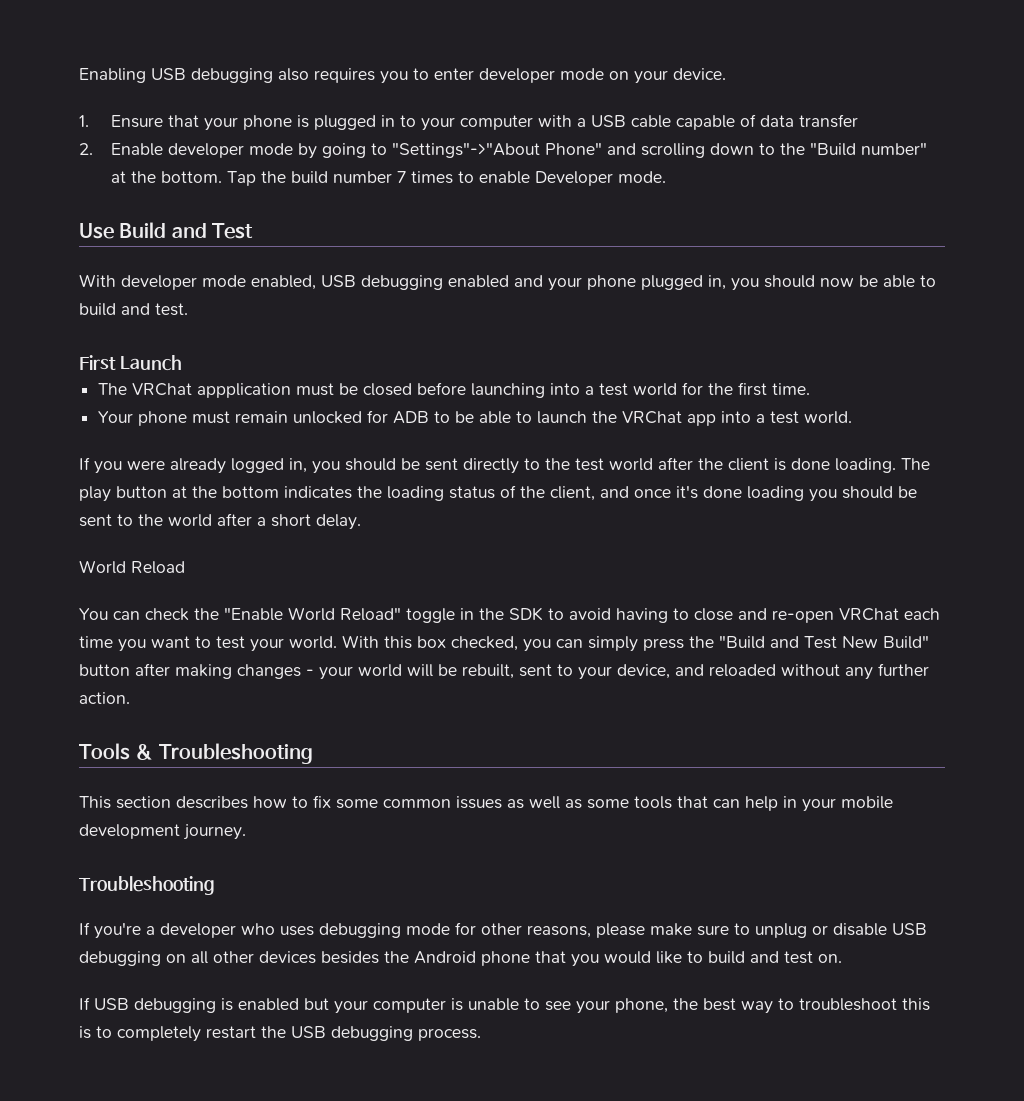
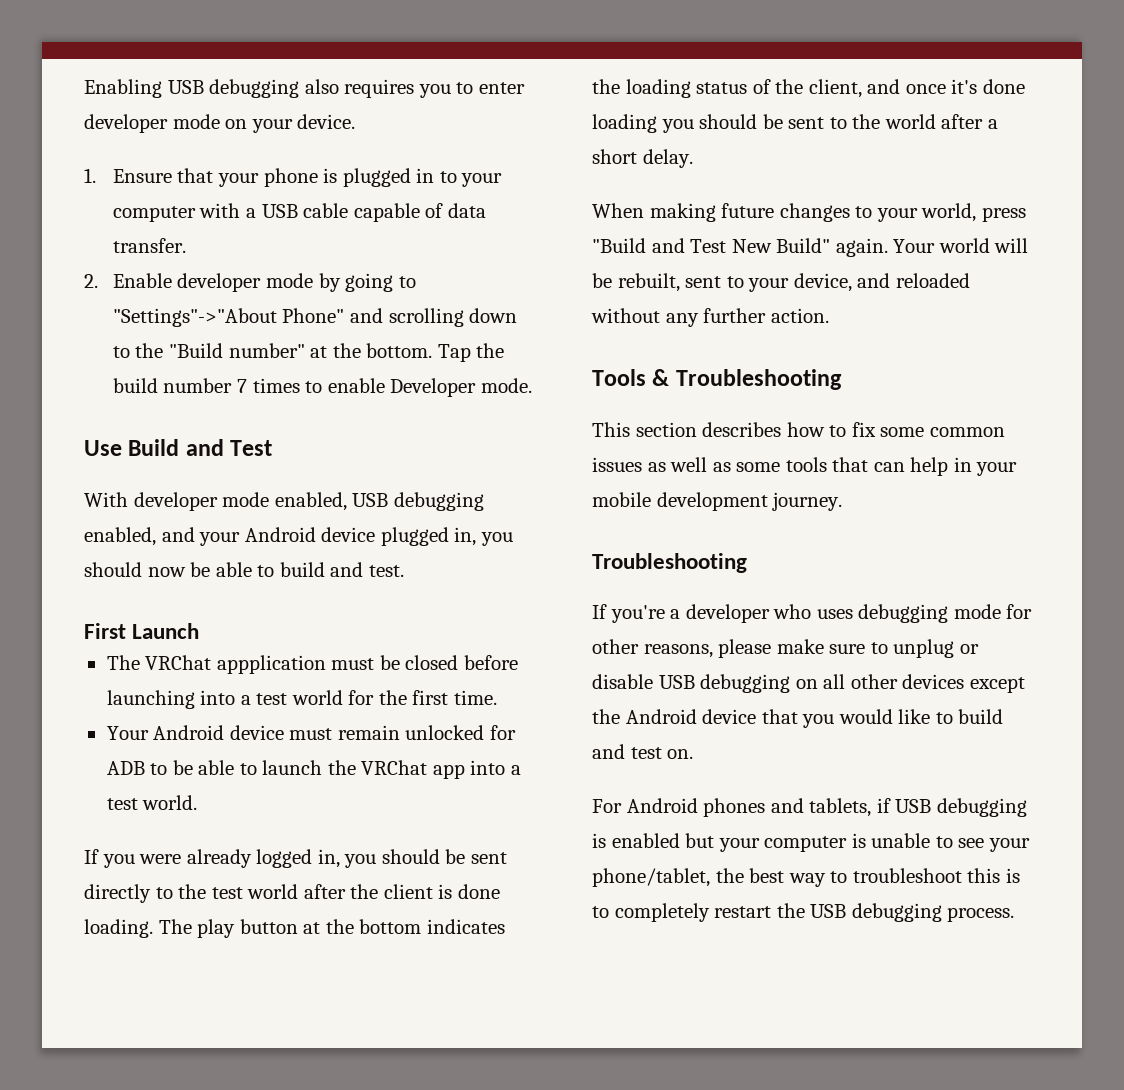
- 1. Ensure that your phone is plugged in to your computer with a USB cable capable of data transfer
+ 1. Ensure that your phone is plugged in to your computer with a USB cable capable of data transfer.
- With developer mode enabled, USB debugging enabled and your phone plugged in, you should now be able to build and test.
+ With developer mode enabled, USB debugging enabled, and your Android device plugged in, you should now be able to build and test.
- Your phone must remain unlocked for ADB to be able to launch the VRChat app into a test world.
+ Your Android device must remain unlocked for ADB to be able to launch the VRChat app into a test world.
- World Reload
- You can check the "Enable World Reload" toggle in the SDK to avoid having to close and re-open VRChat each time you want to test your world. With this box checked, you can simply press the "Build and Test New Build" button after making changes - your world will be rebuilt, sent to your device, and reloaded without any further action.
+ When making future changes to your world, press "Build and Test New Build" again. Your world will be rebuilt, sent to your device, and reloaded without any further action.
- If you're a developer who uses debugging mode for other reasons, please make sure to unplug or disable USB debugging on all other devices besides the Android phone that you would like to build and test on.
+ If you're a developer who uses debugging mode for other reasons, please make sure to unplug or disable USB debugging on all other devices except the Android device that you would like to build and test on.
- If USB debugging is enabled but your computer is unable to see your phone, the best way to troubleshoot this is to completely restart the USB debugging process.
+ For Android phones and tablets, if USB debugging is enabled but your computer is unable to see your phone/tablet, the best way to troubleshoot this is to completely restart the USB debugging process.

